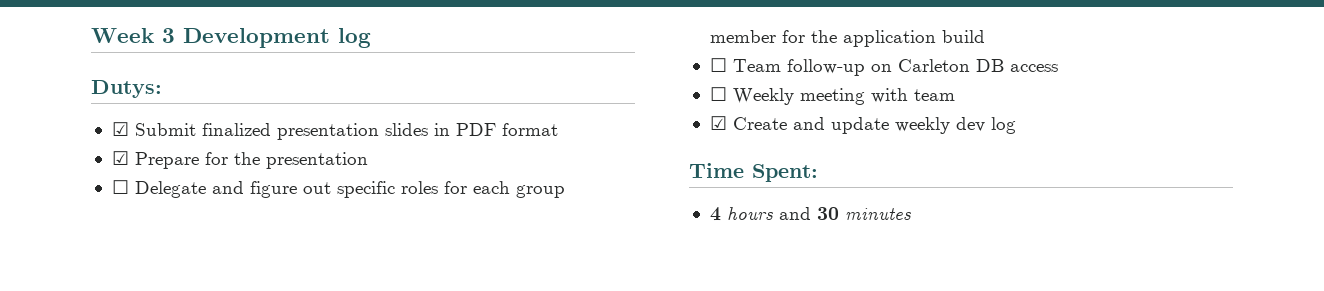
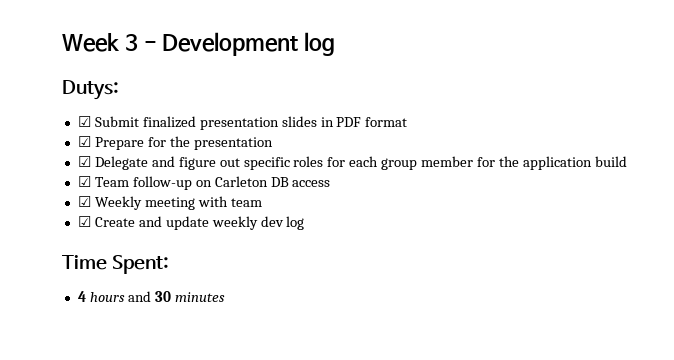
- Week 3 Development log
+ Week 3 - Development log
- ☐ Delegate and figure out specific roles for each group member for the application build
+ ☑ Delegate and figure out specific roles for each group member for the application build
- ☐ Team follow-up on Carleton DB access
+ ☑ Team follow-up on Carleton DB access
- ☐ Weekly meeting with team
+ ☑ Weekly meeting with team

